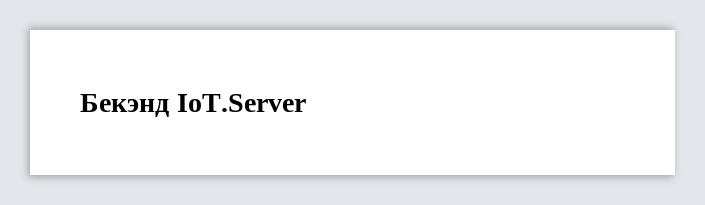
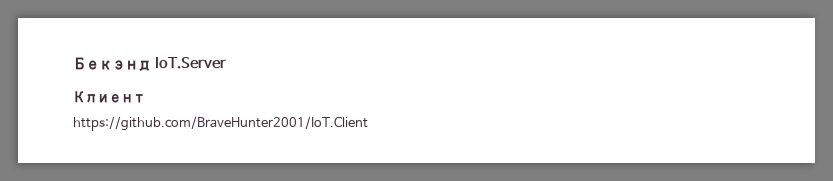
+ Клиент
+ https://github.com/BraveHunter2001/IoT.Client

